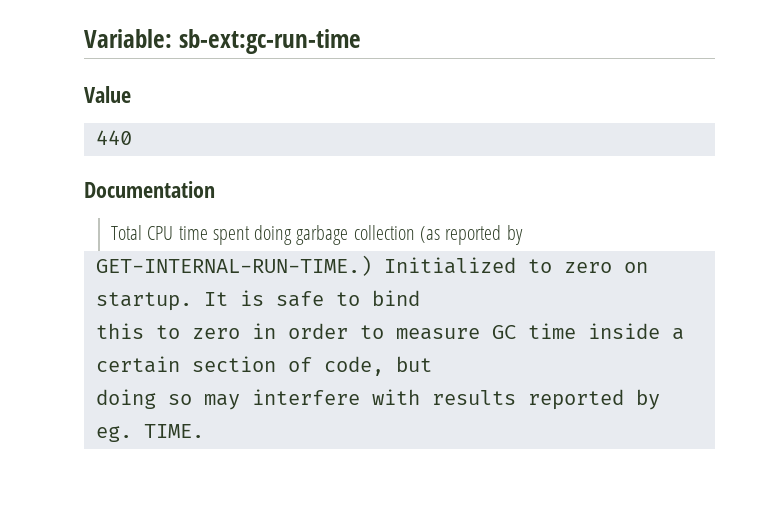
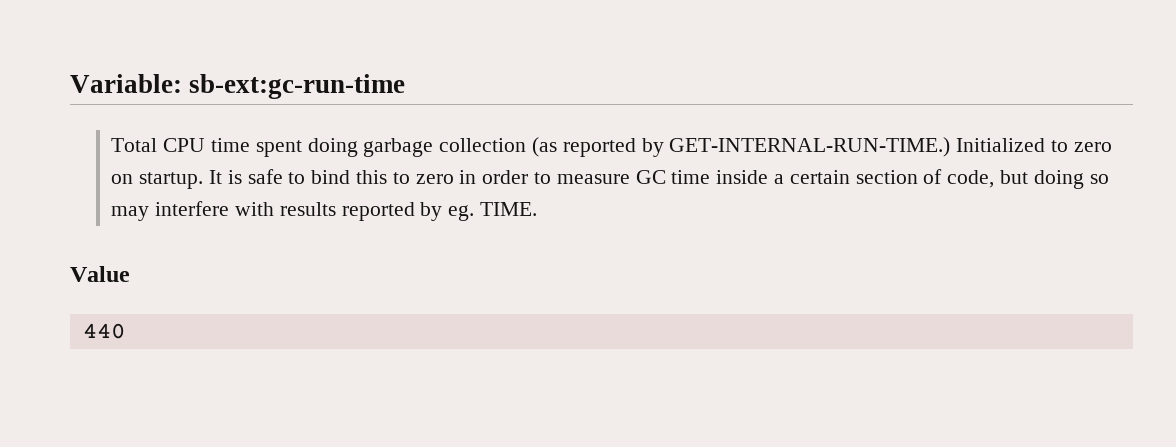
- Value
- 440
- Documentation
- Total CPU time spent doing garbage collection (as reported by
- GET-INTERNAL-RUN-TIME.)
+ Total CPU time spent doing garbage collection (as reported by GET-INTERNAL-RUN-TIME.)
- It is safe to bind
- this to zero in order to measure GC time inside a certain section of code, but
- doing so may interfere with results reported by eg. TIME.
+ It is safe to bind this to zero in order to measure GC time inside a certain section of code, but doing so may interfere with results reported by eg. TIME.
+ Value
+ 440

